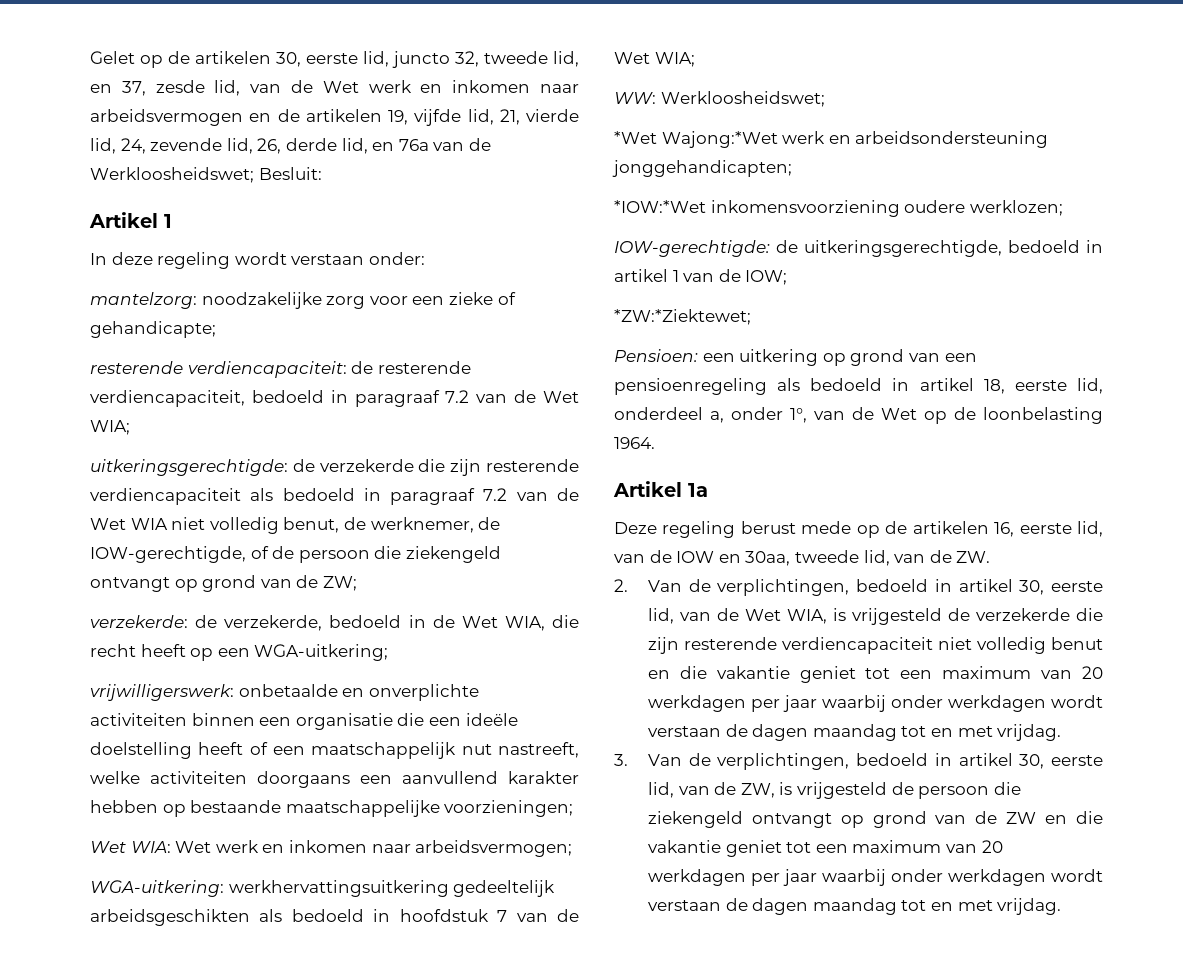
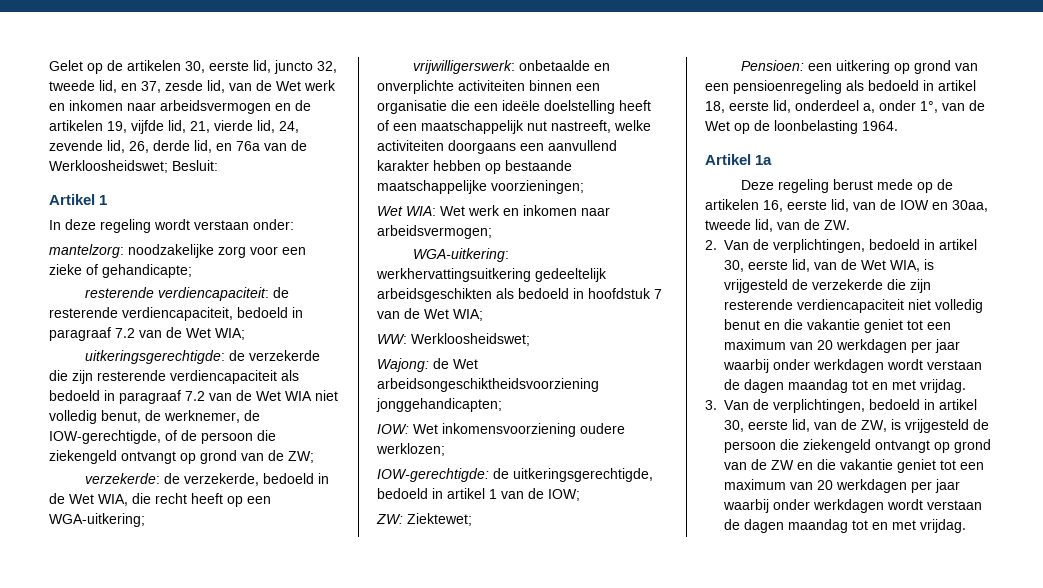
- *Wet Wajong:*Wet werk en arbeidsondersteuning jonggehandicapten;
+ Wajong: de Wet arbeidsongeschiktheidsvoorziening jonggehandicapten;
- *IOW:*Wet inkomensvoorziening oudere werklozen;
+ IOW: Wet inkomensvoorziening oudere werklozen;
- *ZW:*Ziektewet;
+ ZW: Ziektewet;

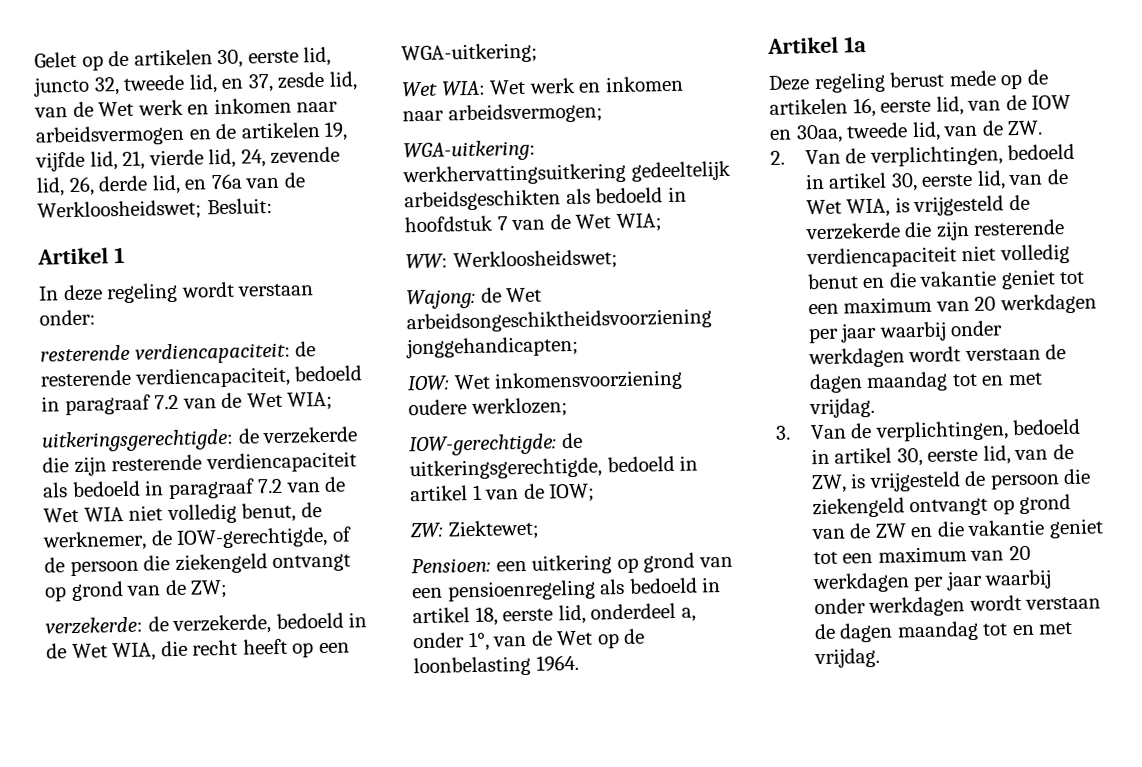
- mantelzorg: noodzakelijke zorg voor een zieke of gehandicapte;
- vrijwilligerswerk: onbetaalde en onverplichte activiteiten binnen een organisatie die een ideële doelstelling heeft of een maatschappelijk nut nastreeft, welke activiteiten doorgaans een aanvullend karakter hebben op bestaande maatschappelijke voorzieningen;

